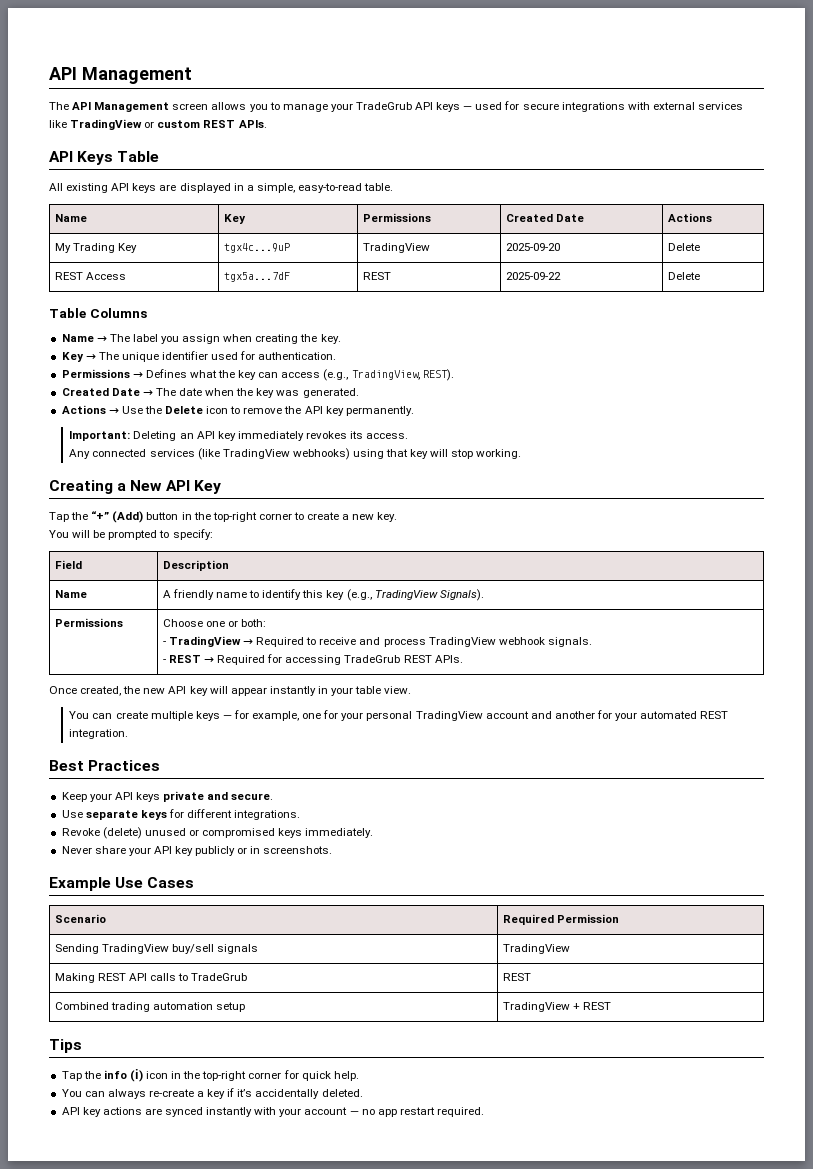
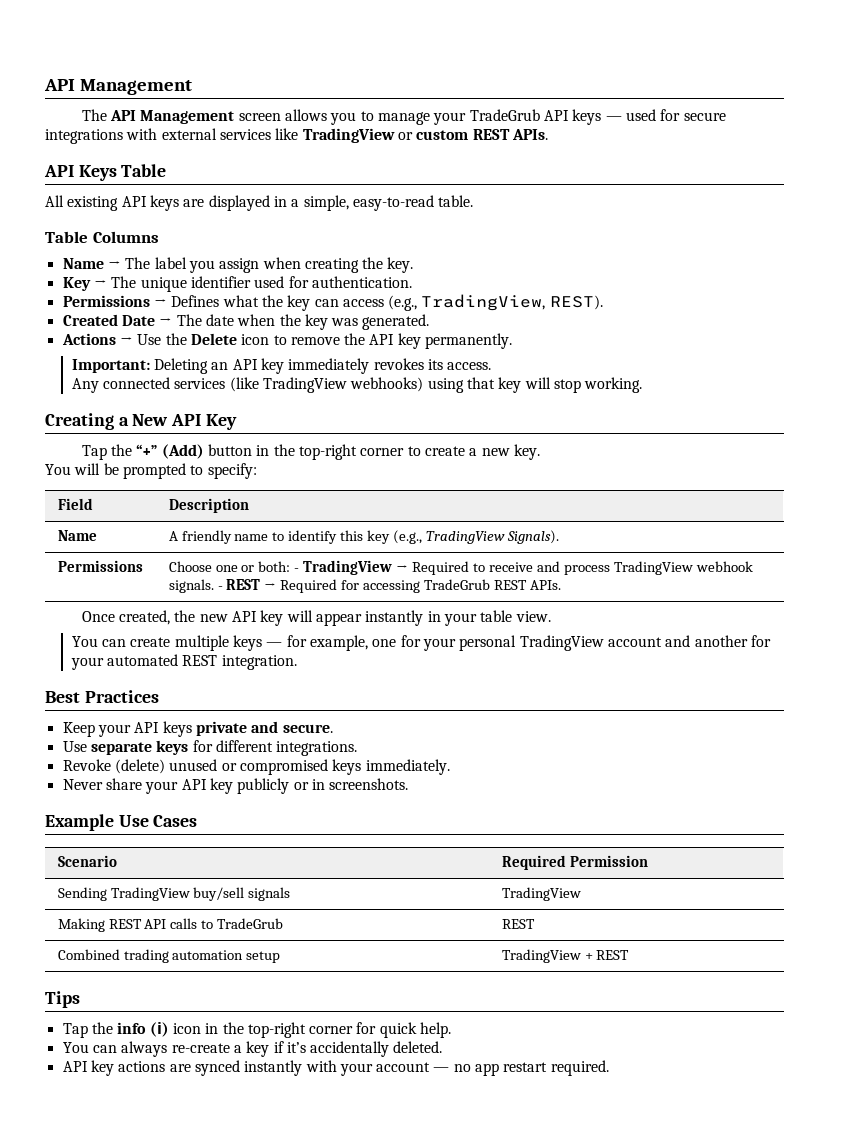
- Name | Key | Permissions | Created Date | Actions
- My Trading Key | tgx4c...9uP | TradingView | 2025-09-20 | Delete
- REST Access | tgx5a...7dF | REST | 2025-09-22 | Delete
- Permissions | Choose one or both:
- - TradingView → Required to receive and process TradingView webhook signals.
- - REST → Required for accessing TradeGrub REST APIs.
+ Permissions | Choose one or both: - TradingView → Required to receive and process TradingView webhook signals. - REST → Required for accessing TradeGrub REST APIs.

